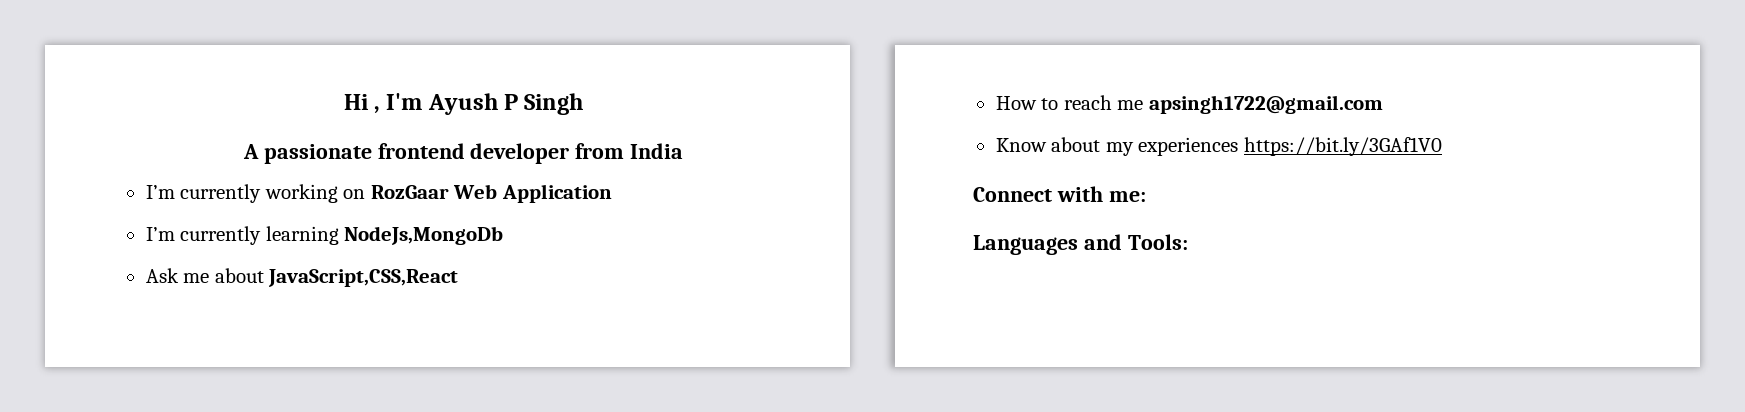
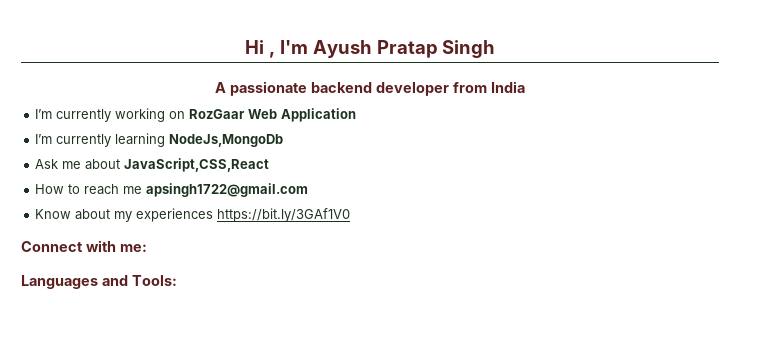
- Hi , I'm Ayush P Singh
+ Hi , I'm Ayush Pratap Singh
- A passionate frontend developer from India
+ A passionate backend developer from India

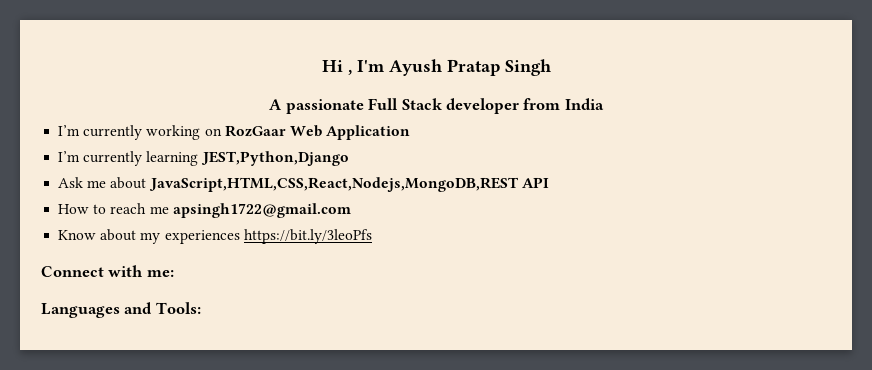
- A passionate backend developer from India
+ A passionate Full Stack developer from India
- I’m currently learning NodeJs,MongoDb
+ I’m currently learning JEST,Python,Django
- Ask me about JavaScript,CSS,React
+ Ask me about JavaScript,HTML,CSS,React,Nodejs,MongoDB,REST API
- Know about my experiences https://bit.ly/3GAf1V0
+ Know about my experiences https://bit.ly/3leoPfs

